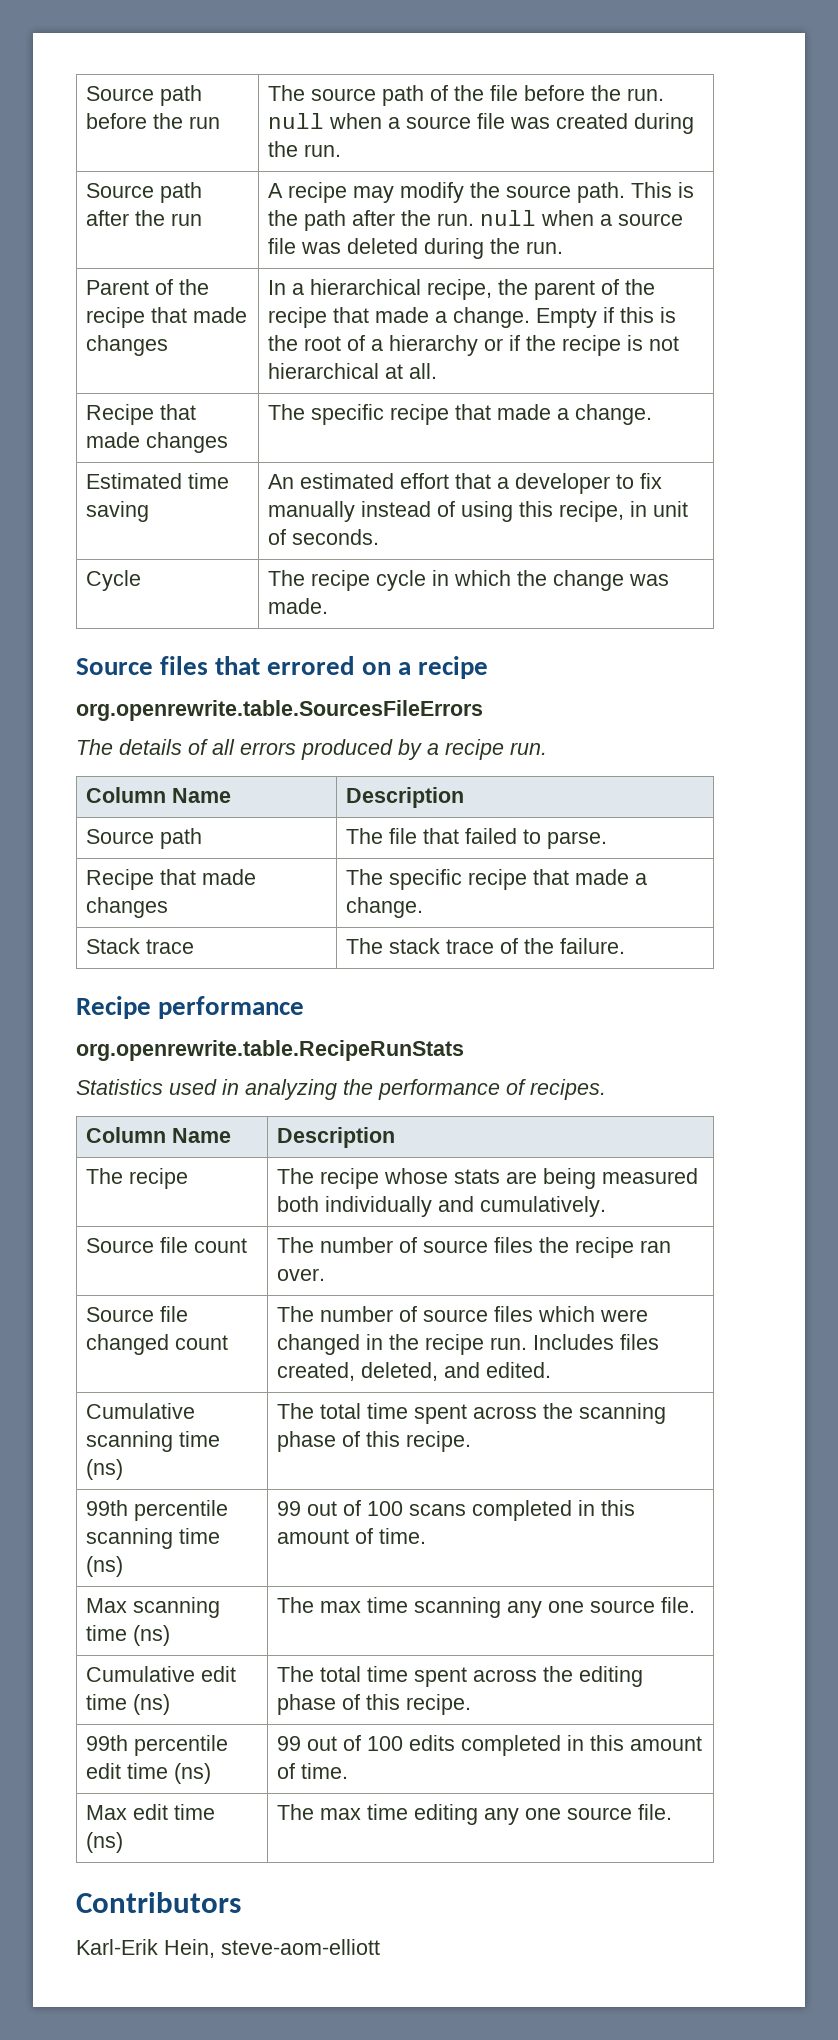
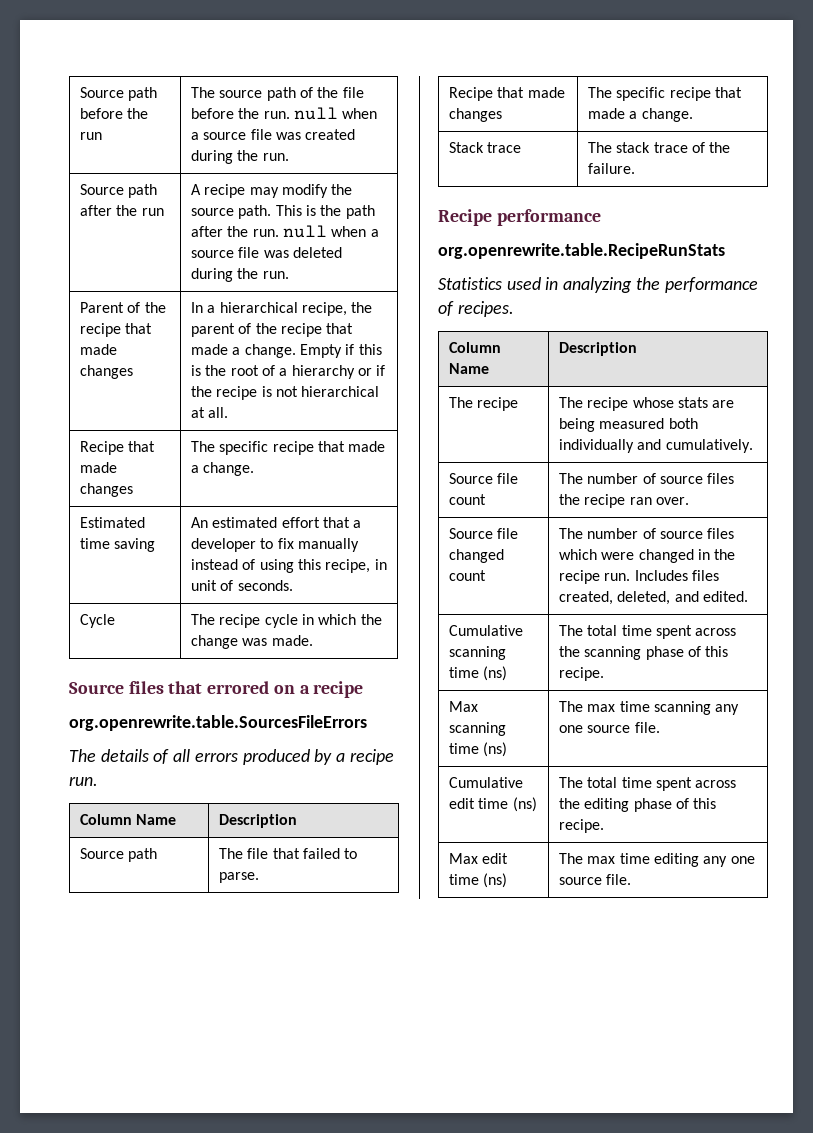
- 99th percentile scanning time (ns) | 99 out of 100 scans completed in this amount of time.
- 99th percentile edit time (ns) | 99 out of 100 edits completed in this amount of time.
- Contributors
- Karl-Erik Hein, steve-aom-elliott

